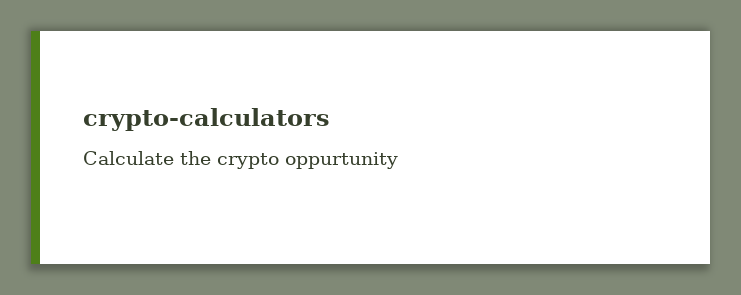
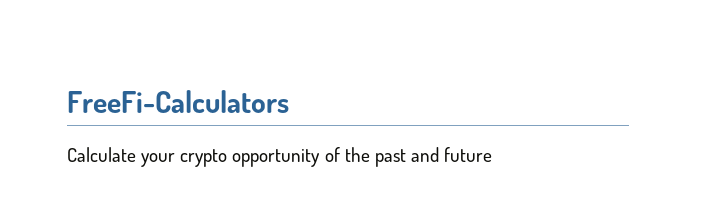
- crypto-calculators
+ FreeFi-Calculators
- Calculate the crypto oppurtunity
+ Calculate your crypto opportunity of the past and future

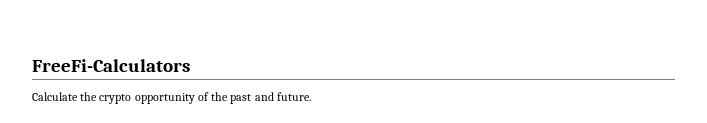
- Calculate your crypto opportunity of the past and future
+ Calculate the crypto opportunity of the past and future.

